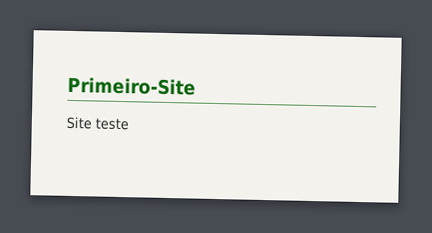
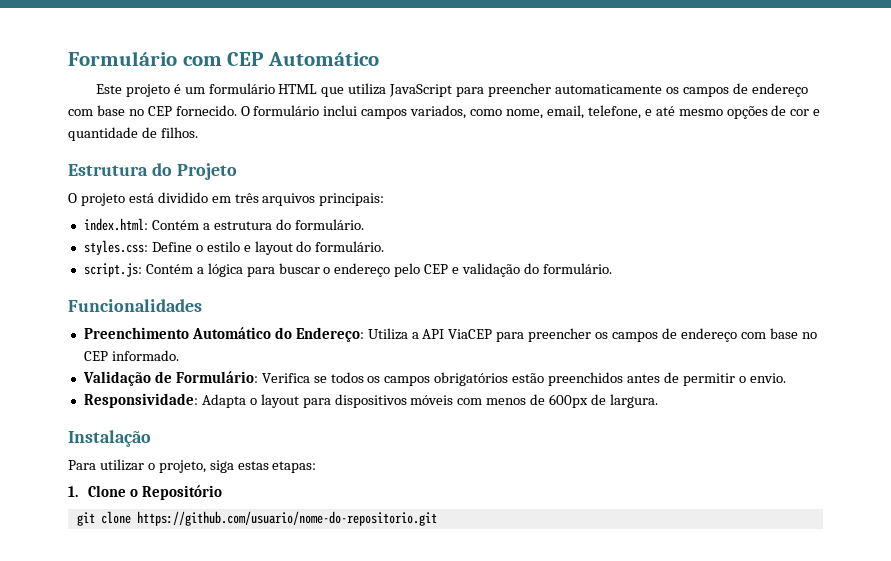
- Primeiro-Site
- Site teste
+ Formulário com CEP Automático
+ Este projeto é um formulário HTML que utiliza JavaScript para preencher automaticamente os campos de endereço com base no CEP fornecido. O formulário inclui campos variados, como nome, email, telefone, e até mesmo opções de cor e quantidade de filhos.
+ Estrutura do Projeto
+ O projeto está dividido em três arquivos principais:
+ index.html: Contém a estrutura do formulário.
+ styles.css: Define o estilo e layout do formulário.
+ script.js: Contém a lógica para buscar o endereço pelo CEP e validação do formulário.
+ Funcionalidades
+ Preenchimento Automático do Endereço: Utiliza a API ViaCEP para preencher os campos de endereço com base no CEP informado.
+ Validação de Formulário: Verifica se todos os campos obrigatórios estão preenchidos antes de permitir o envio.
+ Responsividade: Adapta o layout para dispositivos móveis com menos de 600px de largura.
+ Instalação
+ Para utilizar o projeto, siga estas etapas:
+ 1. Clone o Repositório
+ git clone https://github.com/usuario/nome-do-repositorio.git

